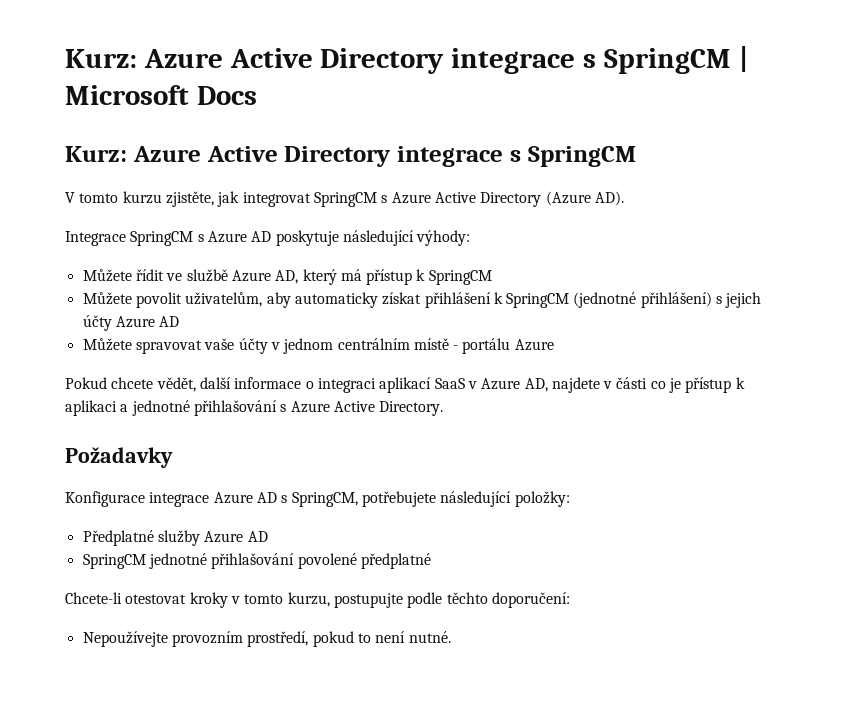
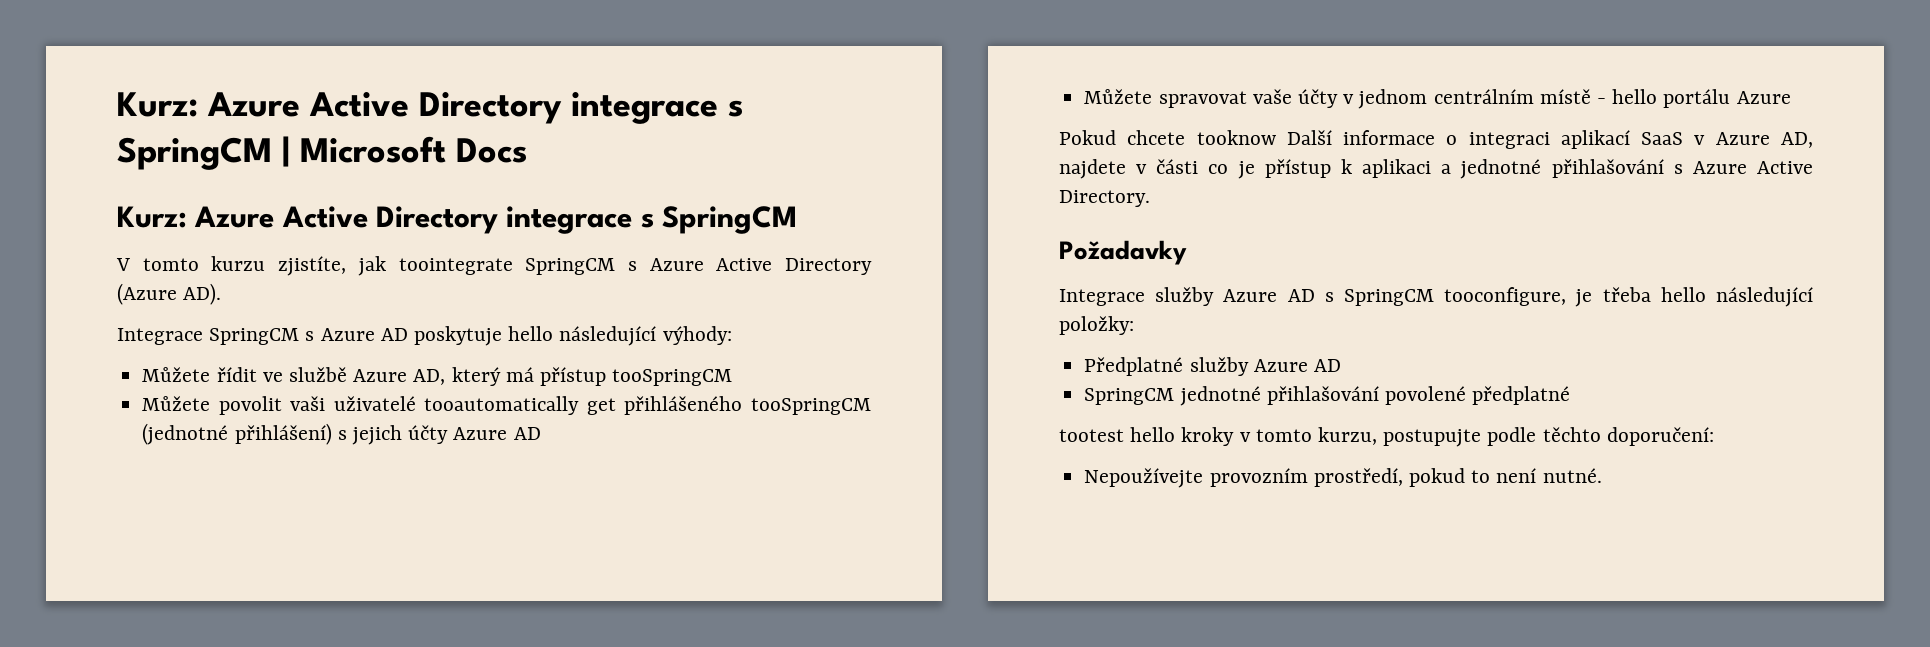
- V tomto kurzu zjistěte, jak integrovat SpringCM s Azure Active Directory (Azure AD).
+ V tomto kurzu zjistíte, jak toointegrate SpringCM s Azure Active Directory (Azure AD).
- Integrace SpringCM s Azure AD poskytuje následující výhody:
+ Integrace SpringCM s Azure AD poskytuje hello následující výhody:
- Můžete řídit ve službě Azure AD, který má přístup k SpringCM
+ Můžete řídit ve službě Azure AD, který má přístup tooSpringCM
- Můžete povolit uživatelům, aby automaticky získat přihlášení k SpringCM (jednotné přihlášení) s jejich účty Azure AD
+ Můžete povolit vaši uživatelé tooautomatically get přihlášeného tooSpringCM (jednotné přihlášení) s jejich účty Azure AD
- Můžete spravovat vaše účty v jednom centrálním místě - portálu Azure
+ Můžete spravovat vaše účty v jednom centrálním místě - hello portálu Azure
- Pokud chcete vědět, další informace o integraci aplikací SaaS v Azure AD, najdete v části co je přístup k aplikaci a jednotné přihlašování s Azure Active Directory.
+ Pokud chcete tooknow Další informace o integraci aplikací SaaS v Azure AD, najdete v části co je přístup k aplikaci a jednotné přihlašování s Azure Active Directory.
- Konfigurace integrace Azure AD s SpringCM, potřebujete následující položky:
+ Integrace služby Azure AD s SpringCM tooconfigure, je třeba hello následující položky:
- Chcete-li otestovat kroky v tomto kurzu, postupujte podle těchto doporučení:
+ tootest hello kroky v tomto kurzu, postupujte podle těchto doporučení:

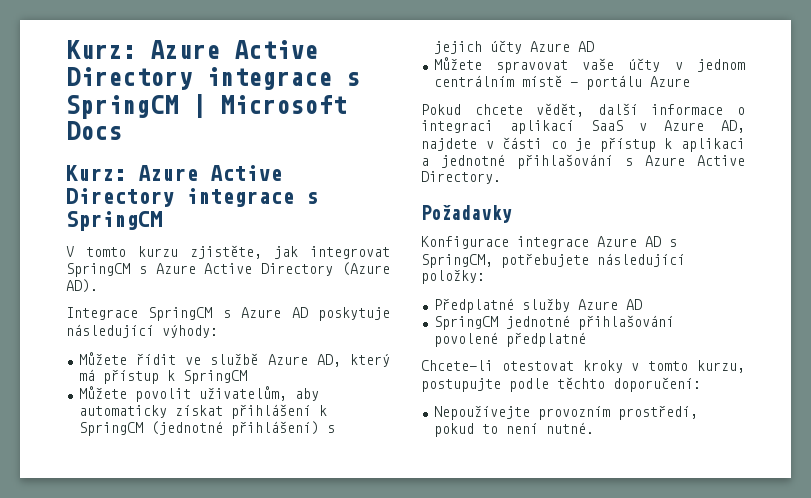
- V tomto kurzu zjistíte, jak toointegrate SpringCM s Azure Active Directory (Azure AD).
+ V tomto kurzu zjistěte, jak integrovat SpringCM s Azure Active Directory (Azure AD).
- Integrace SpringCM s Azure AD poskytuje hello následující výhody:
+ Integrace SpringCM s Azure AD poskytuje následující výhody:
- Můžete řídit ve službě Azure AD, který má přístup tooSpringCM
+ Můžete řídit ve službě Azure AD, který má přístup k SpringCM
- Můžete povolit vaši uživatelé tooautomatically get přihlášeného tooSpringCM (jednotné přihlášení) s jejich účty Azure AD
+ Můžete povolit uživatelům, aby automaticky získat přihlášení k SpringCM (jednotné přihlášení) s jejich účty Azure AD
- Můžete spravovat vaše účty v jednom centrálním místě - hello portálu Azure
+ Můžete spravovat vaše účty v jednom centrálním místě - portálu Azure
- Pokud chcete tooknow Další informace o integraci aplikací SaaS v Azure AD, najdete v části co je přístup k aplikaci a jednotné přihlašování s Azure Active Directory.
+ Pokud chcete vědět, další informace o integraci aplikací SaaS v Azure AD, najdete v části co je přístup k aplikaci a jednotné přihlašování s Azure Active Directory.
- Integrace služby Azure AD s SpringCM tooconfigure, je třeba hello následující položky:
+ Konfigurace integrace Azure AD s SpringCM, potřebujete následující položky:
- tootest hello kroky v tomto kurzu, postupujte podle těchto doporučení:
+ Chcete-li otestovat kroky v tomto kurzu, postupujte podle těchto doporučení:

